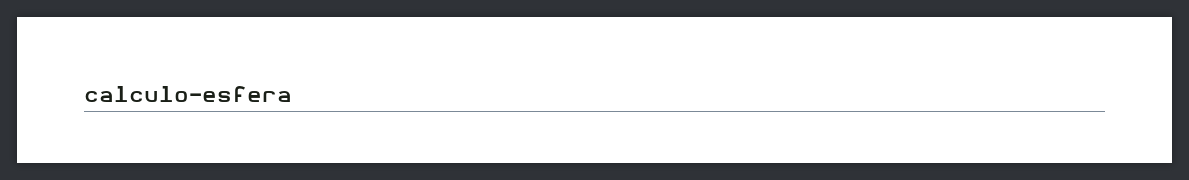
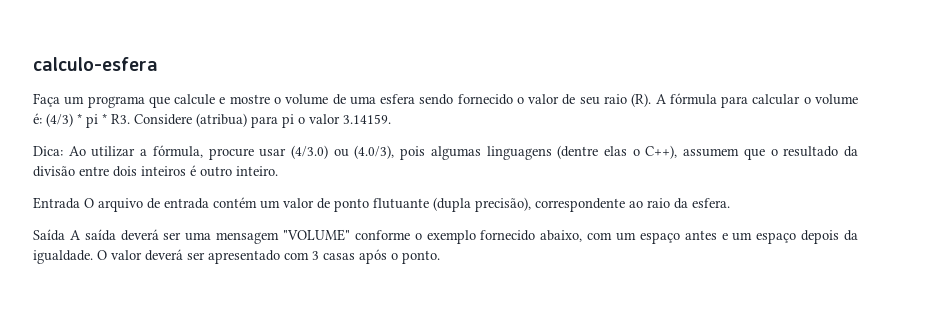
+ Faça um programa que calcule e mostre o volume de uma esfera sendo fornecido o valor de seu raio (R). A fórmula para calcular o volume é: (4/3) * pi * R3. Considere (atribua) para pi o valor 3.14159.
+ Dica: Ao utilizar a fórmula, procure usar (4/3.0) ou (4.0/3), pois algumas linguagens (dentre elas o C++), assumem que o resultado da divisão entre dois inteiros é outro inteiro.
+ Entrada O arquivo de entrada contém um valor de ponto flutuante (dupla precisão), correspondente ao raio da esfera.
+ Saída A saída deverá ser uma mensagem "VOLUME" conforme o exemplo fornecido abaixo, com um espaço antes e um espaço depois da igualdade. O valor deverá ser apresentado com 3 casas após o ponto.

